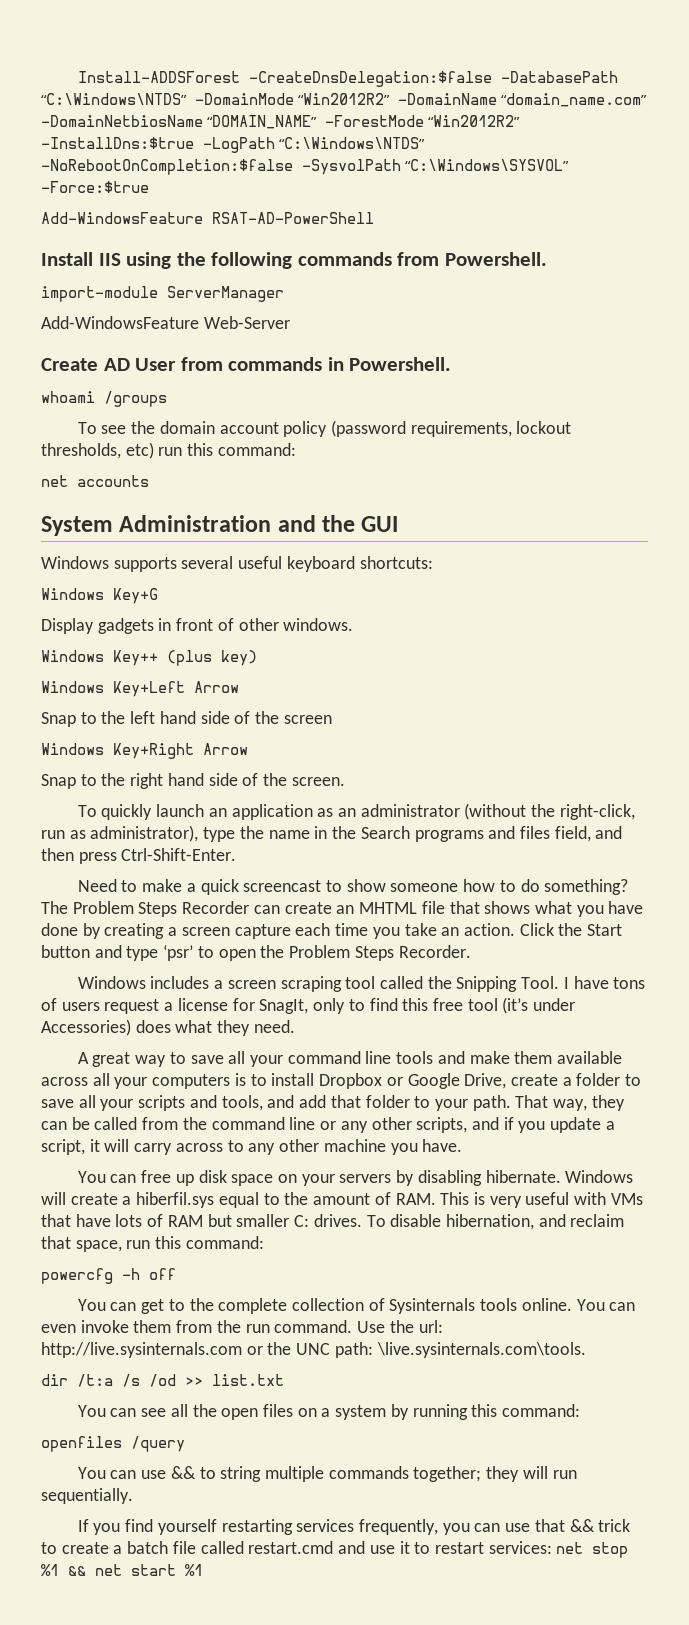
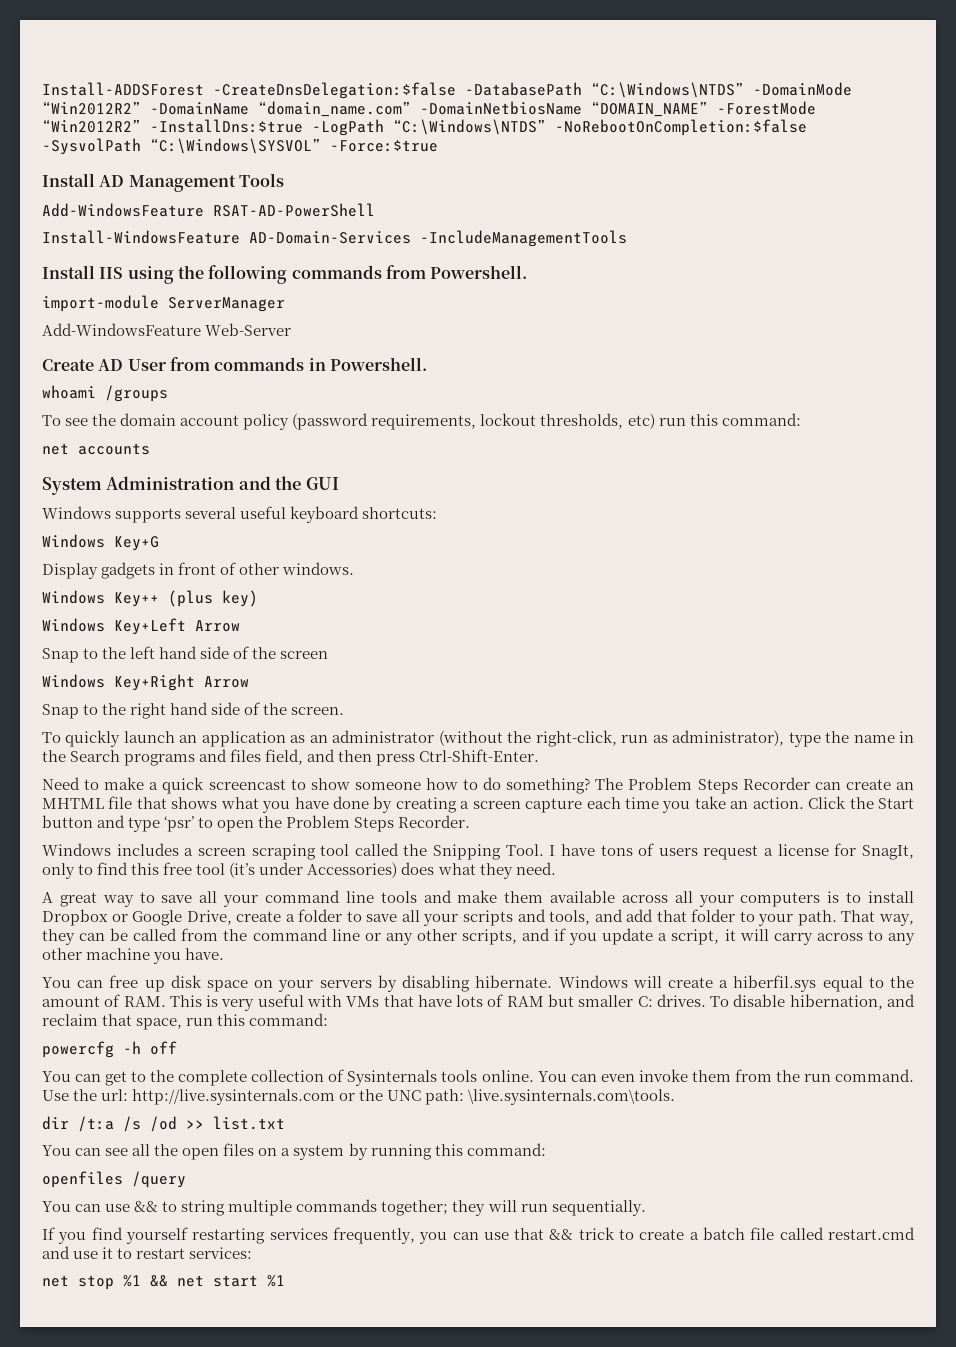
+ Install AD Management Tools
+ Install-WindowsFeature AD-Domain-Services -IncludeManagementTools
- If you find yourself restarting services frequently, you can use that && trick to create a batch file called restart.cmd and use it to restart services: net stop %1 && net start %1
+ If you find yourself restarting services frequently, you can use that && trick to create a batch file called restart.cmd and use it to restart services:
+ net stop %1 && net start %1

